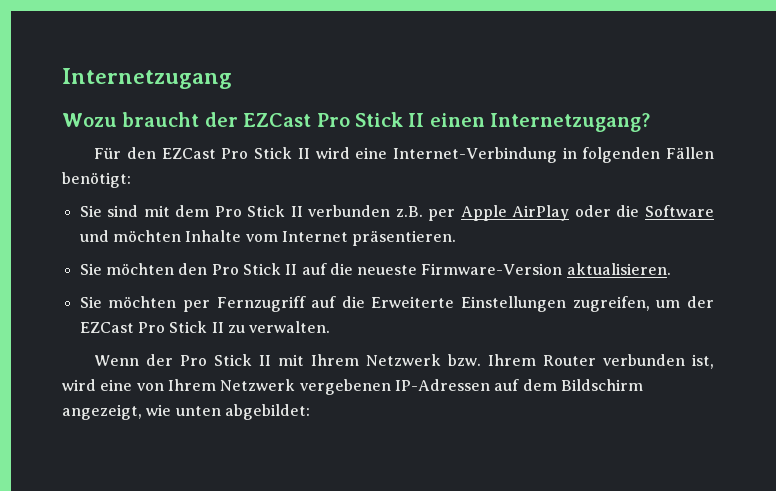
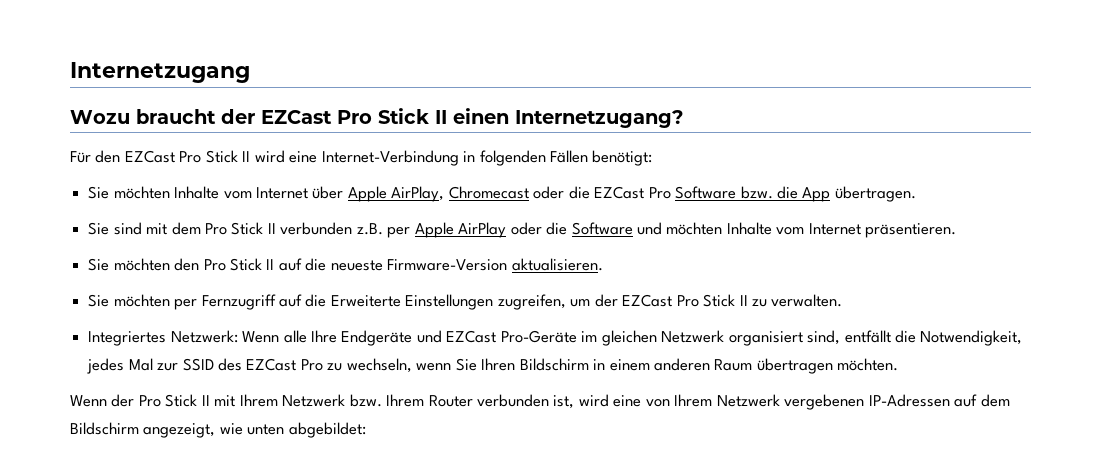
+ Sie möchten Inhalte vom Internet über Apple AirPlay, Chromecast oder die EZCast Pro Software bzw. die App übertragen.
+ Integriertes Netzwerk: Wenn alle Ihre Endgeräte und EZCast Pro-Geräte im gleichen Netzwerk organisiert sind, entfällt die Notwendigkeit, jedes Mal zur SSID des EZCast Pro zu wechseln, wenn Sie Ihren Bildschirm in einem anderen Raum übertragen möchten.

